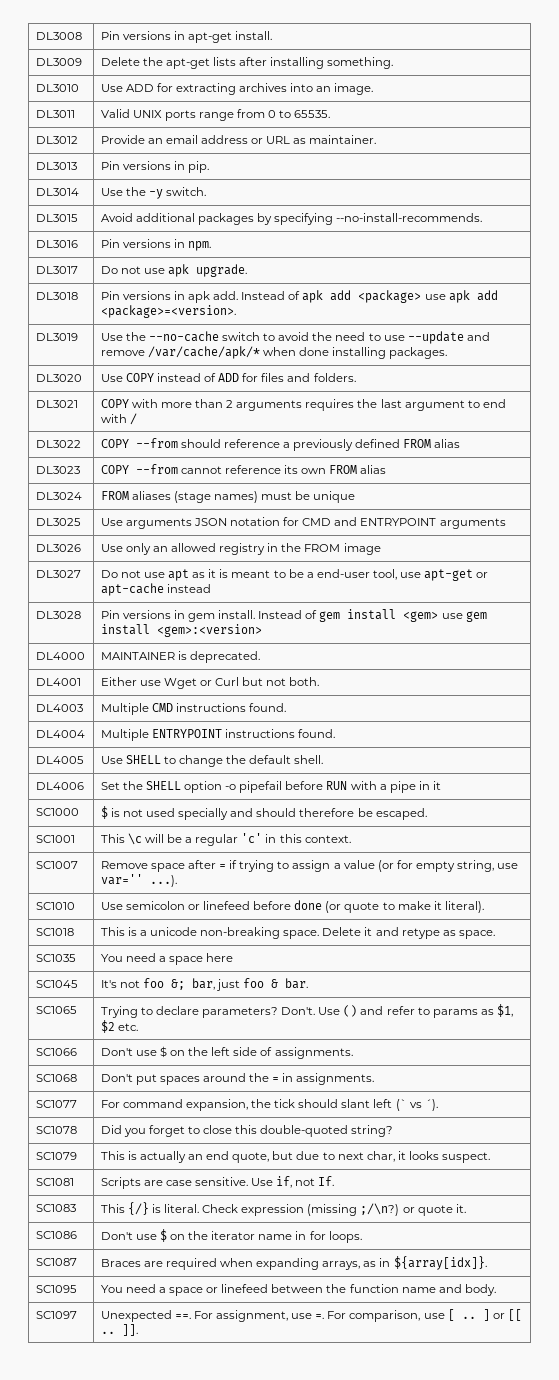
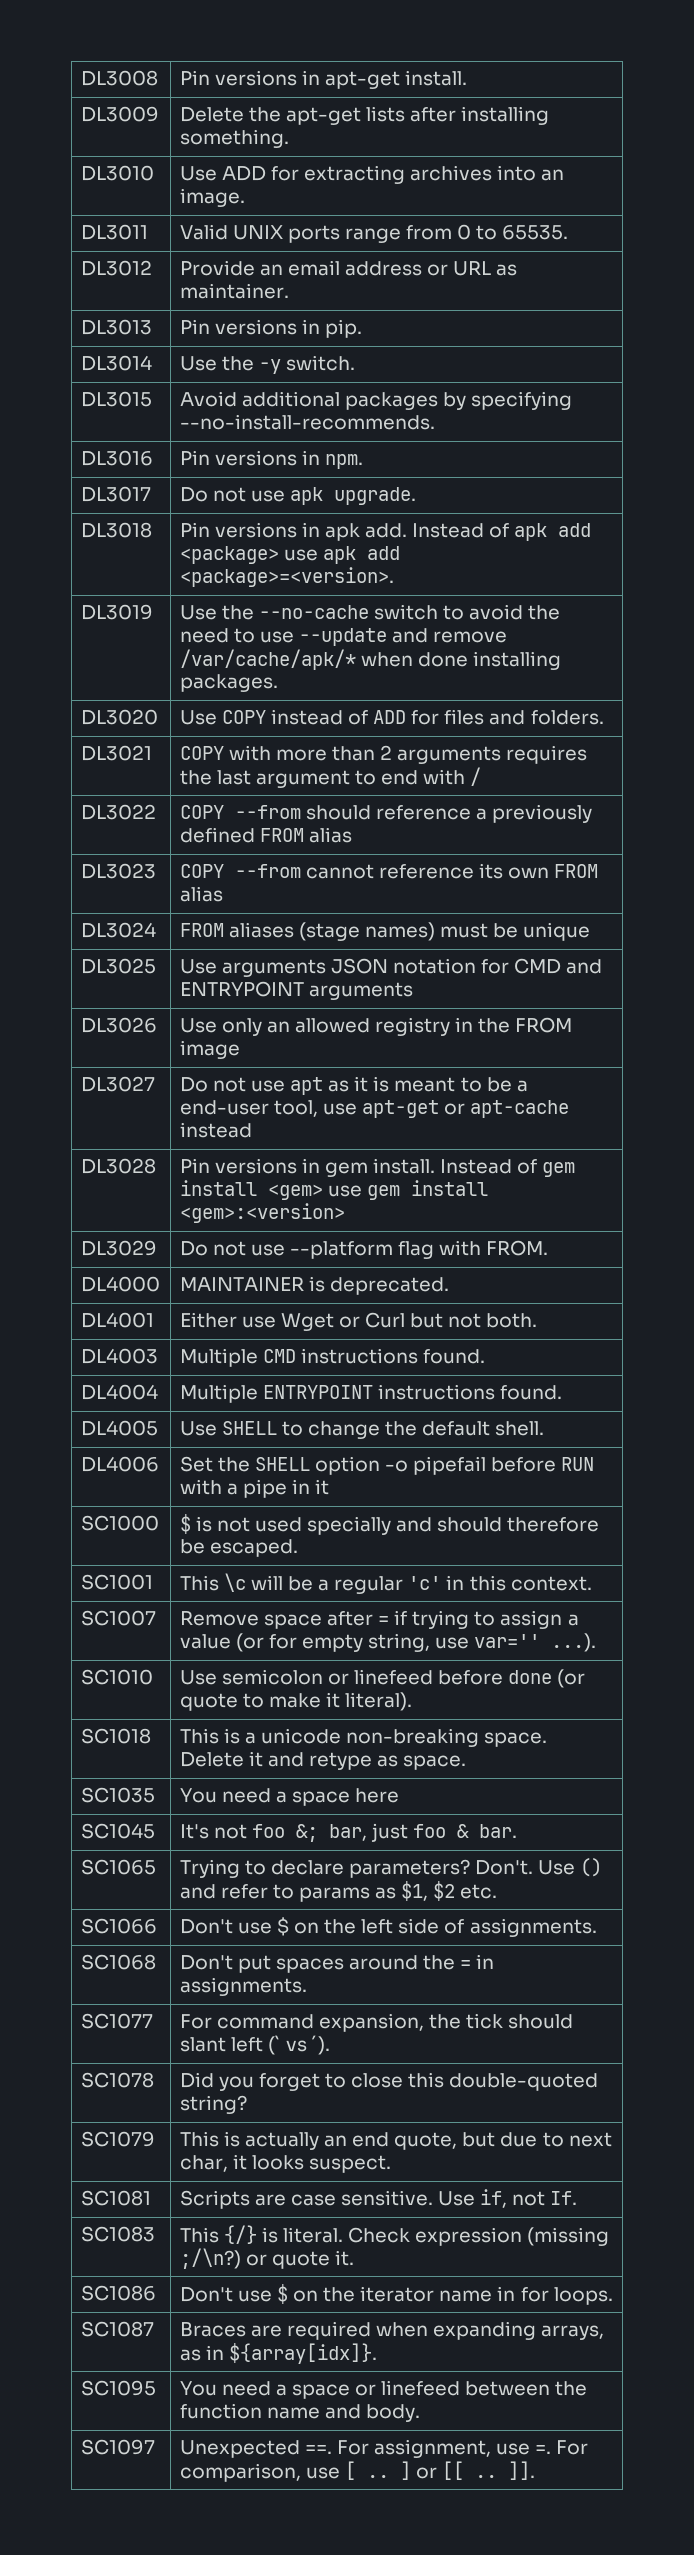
+ DL3029 | Do not use --platform flag with FROM.

